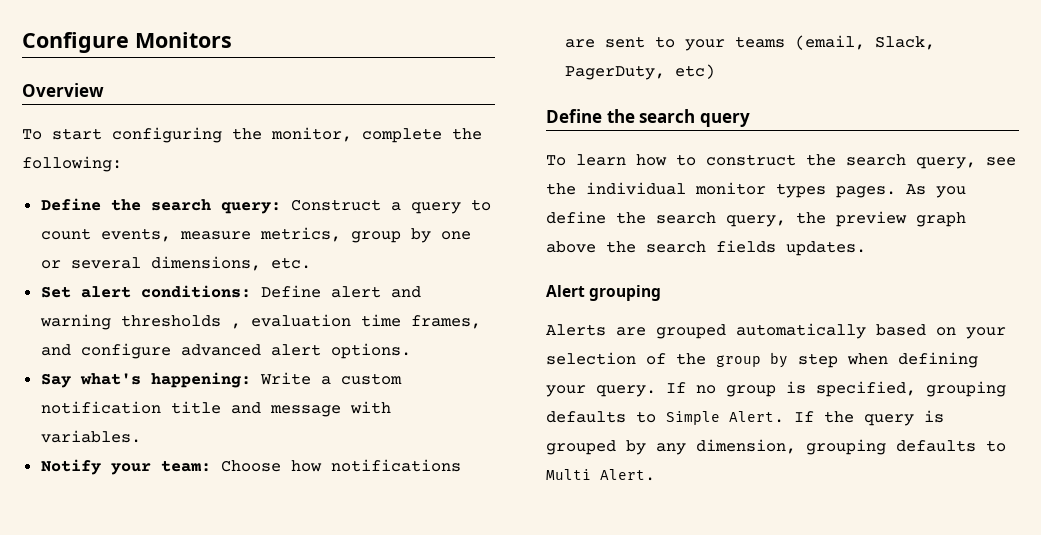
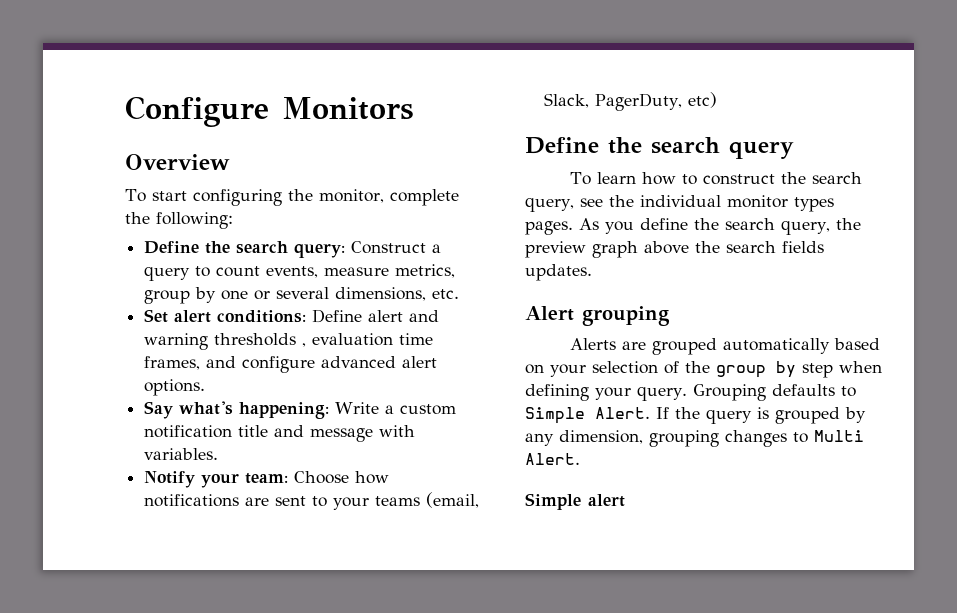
- If no group is specified, grouping defaults to Simple Alert.
+ Grouping defaults to Simple Alert.
- If the query is grouped by any dimension, grouping defaults to Multi Alert.
+ If the query is grouped by any dimension, grouping changes to Multi Alert.
+ Simple alert

